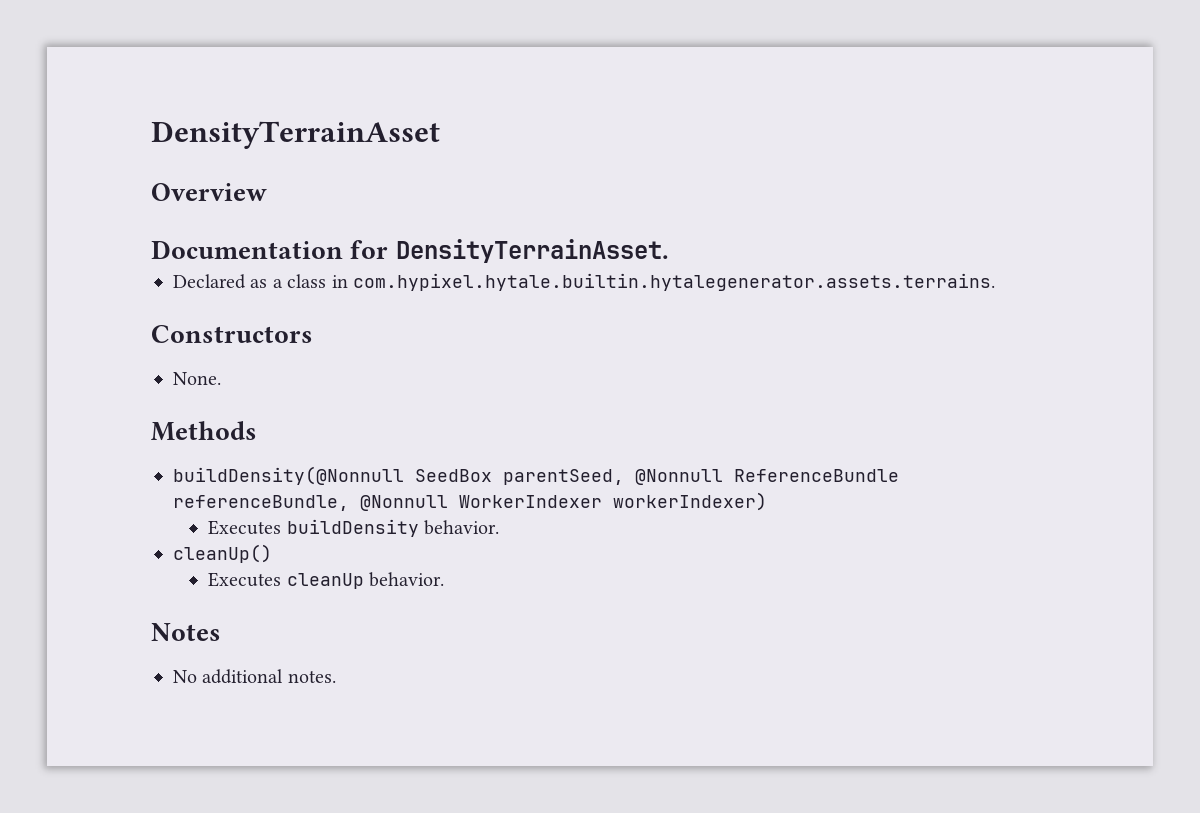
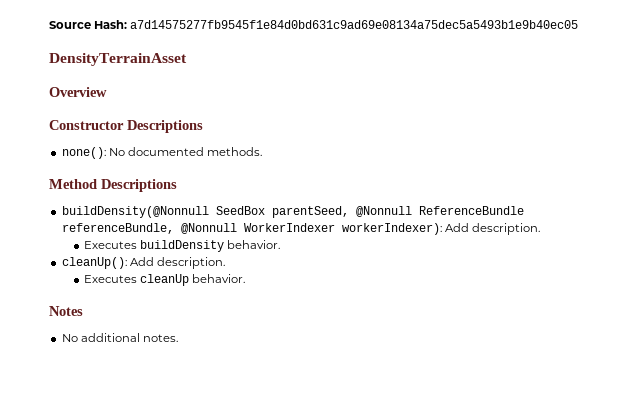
+ Source Hash: a7d14575277fb9545f1e84d0bd631c9ad69e08134a75dec5a5493b1e9b40ec05
- Documentation for DensityTerrainAsset.
- Declared as a class in com.hypixel.hytale.builtin.hytalegenerator.assets.terrains.
- Constructors
- None.
- Methods
+ Constructor Descriptions
+ none(): No documented methods.
+ Method Descriptions
- buildDensity(@Nonnull SeedBox parentSeed, @Nonnull ReferenceBundle referenceBundle, @Nonnull WorkerIndexer workerIndexer)
+ buildDensity(@Nonnull SeedBox parentSeed, @Nonnull ReferenceBundle referenceBundle, @Nonnull WorkerIndexer workerIndexer): Add description.
- cleanUp()
+ cleanUp(): Add description.

